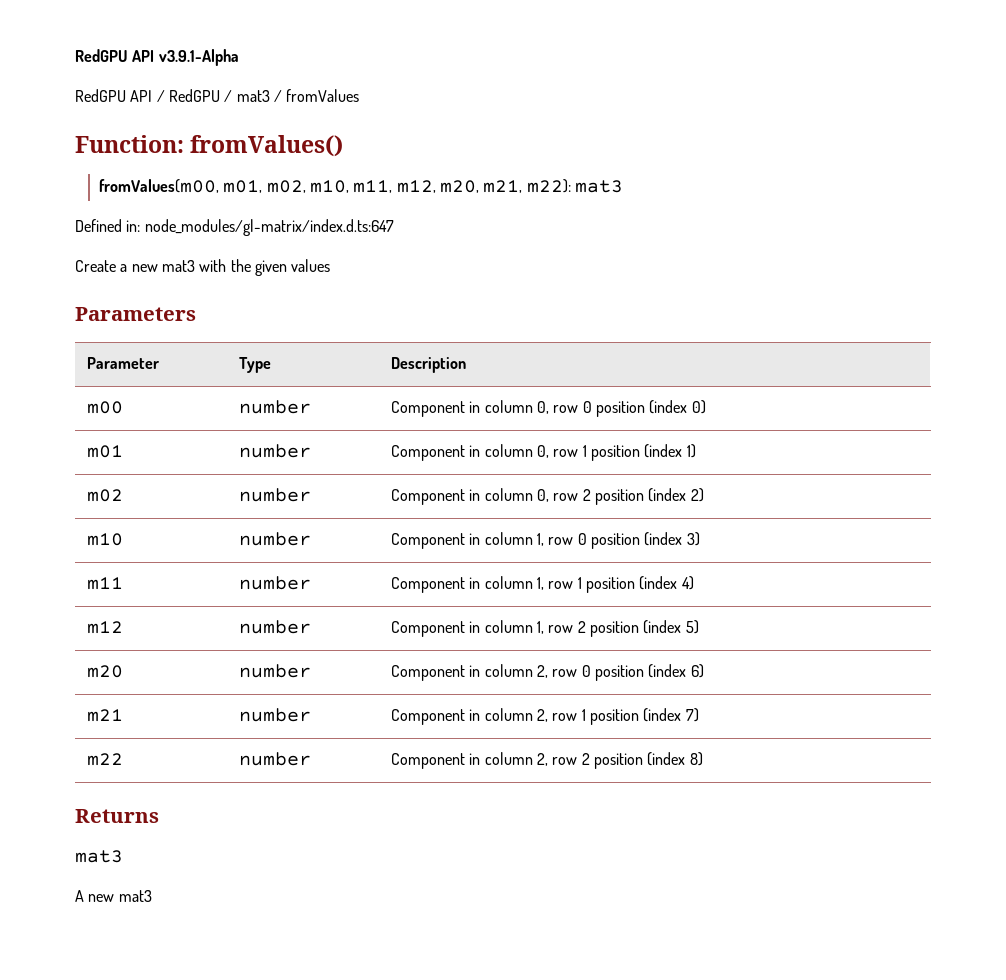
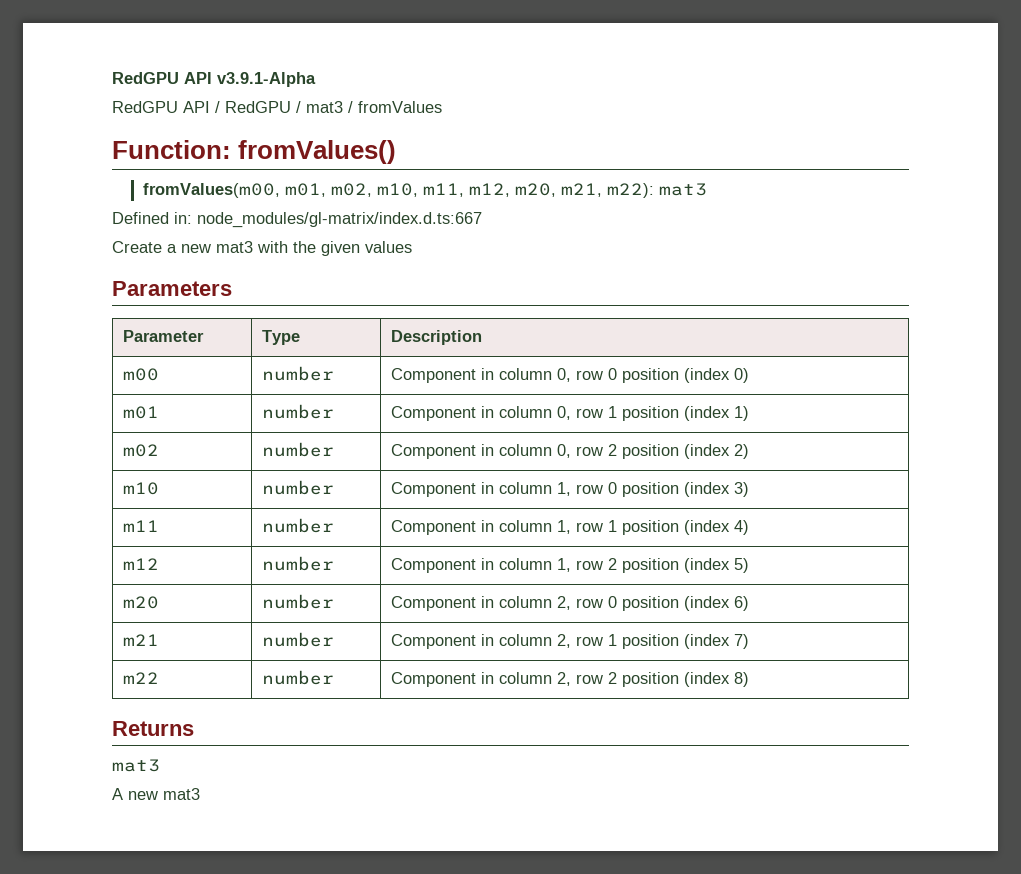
- Defined in: node_modules/gl-matrix/index.d.ts:647
+ Defined in: node_modules/gl-matrix/index.d.ts:667

